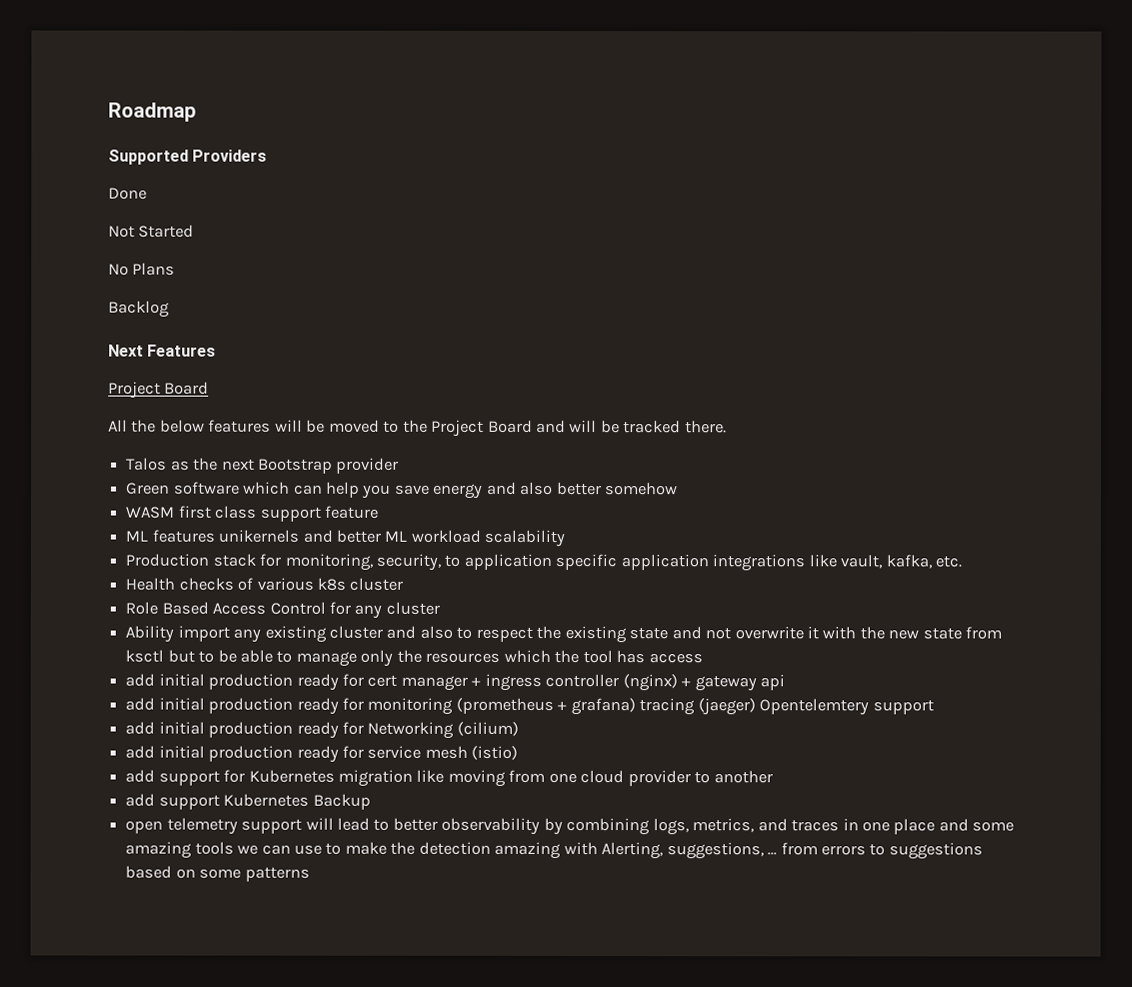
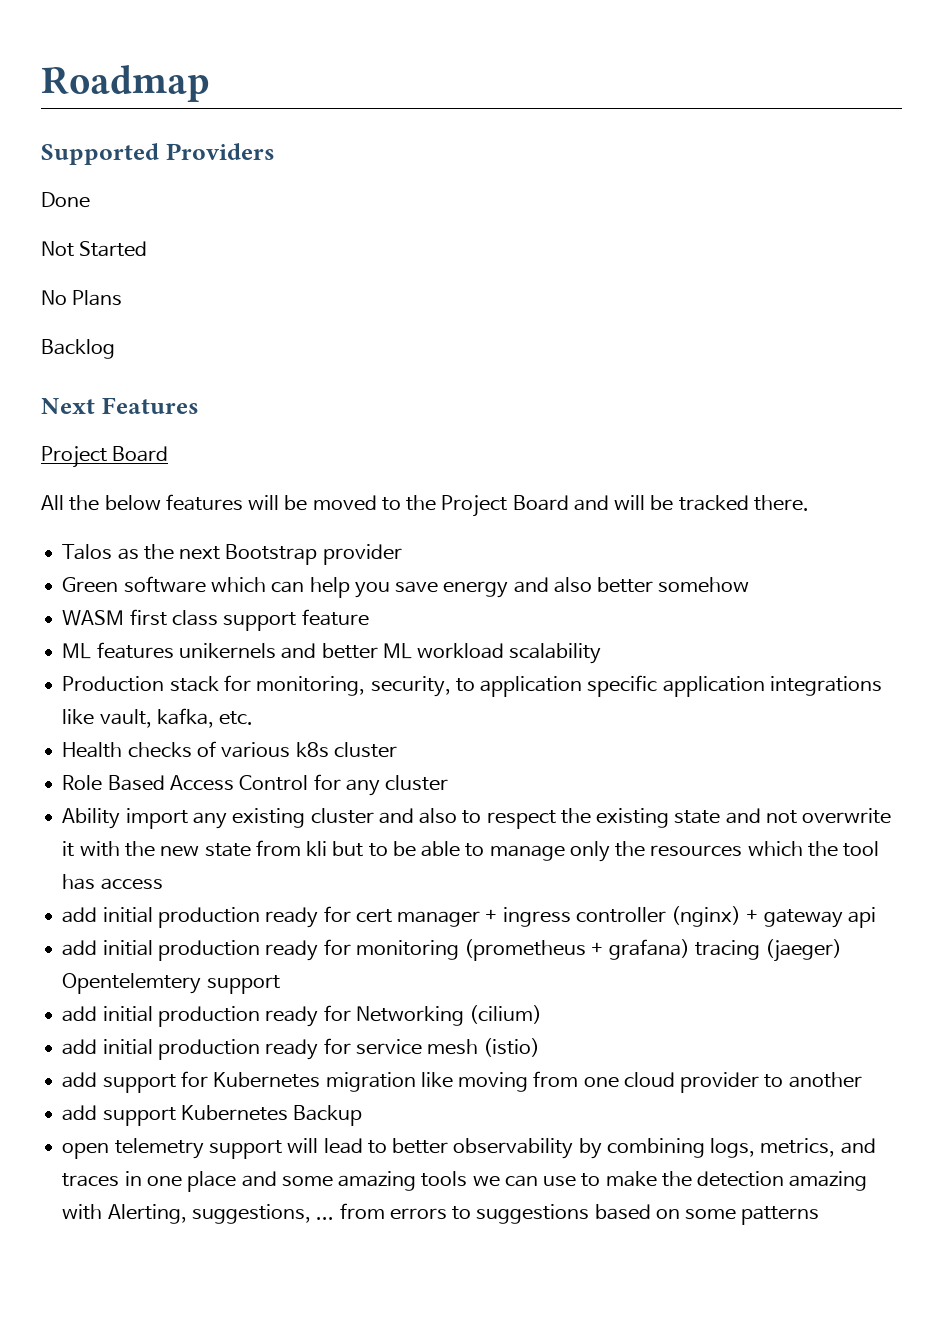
- Ability import any existing cluster and also to respect the existing state and not overwrite it with the new state from ksctl but to be able to manage only the resources which the tool has access
+ Ability import any existing cluster and also to respect the existing state and not overwrite it with the new state from kli but to be able to manage only the resources which the tool has access

